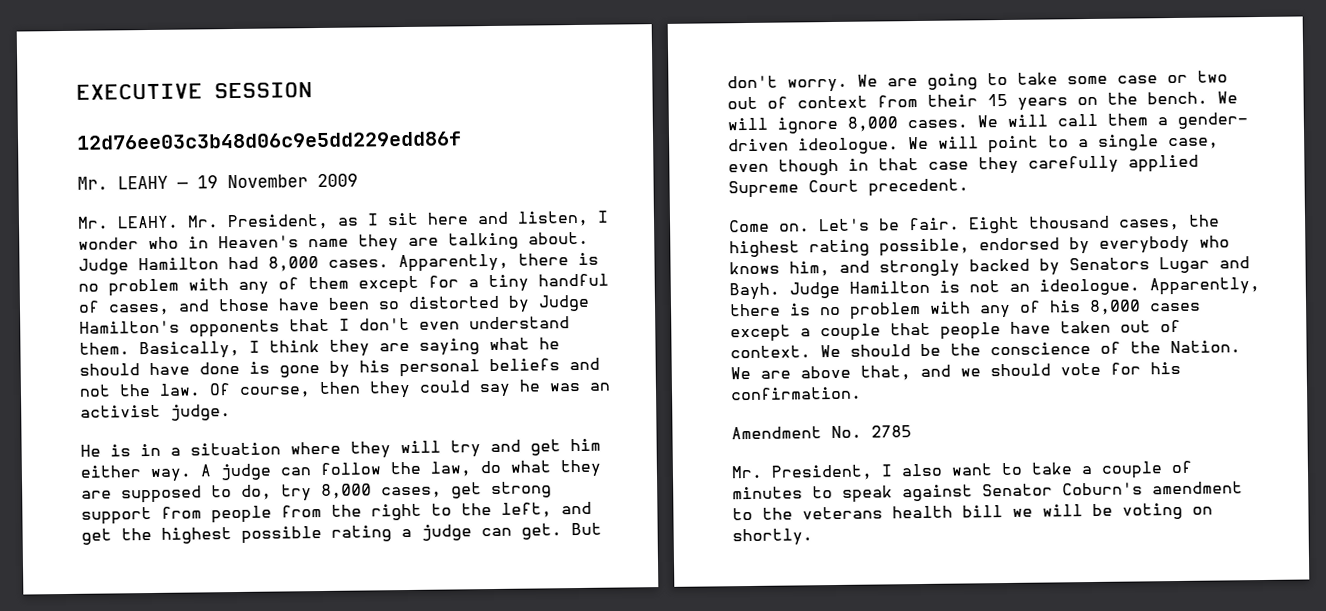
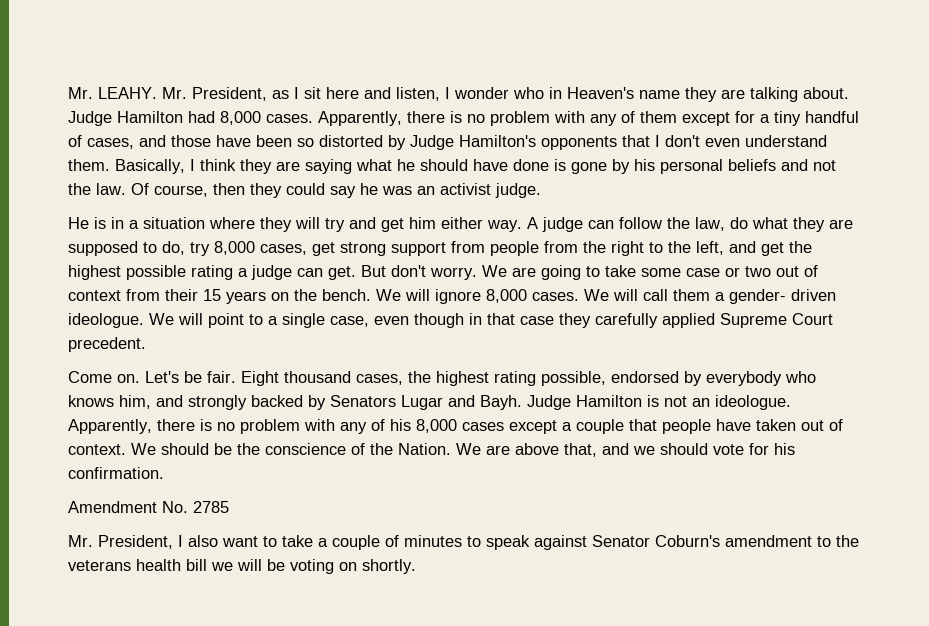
- EXECUTIVE SESSION
- 12d76ee03c3b48d06c9e5dd229edd86f
- Mr. LEAHY — 19 November 2009

